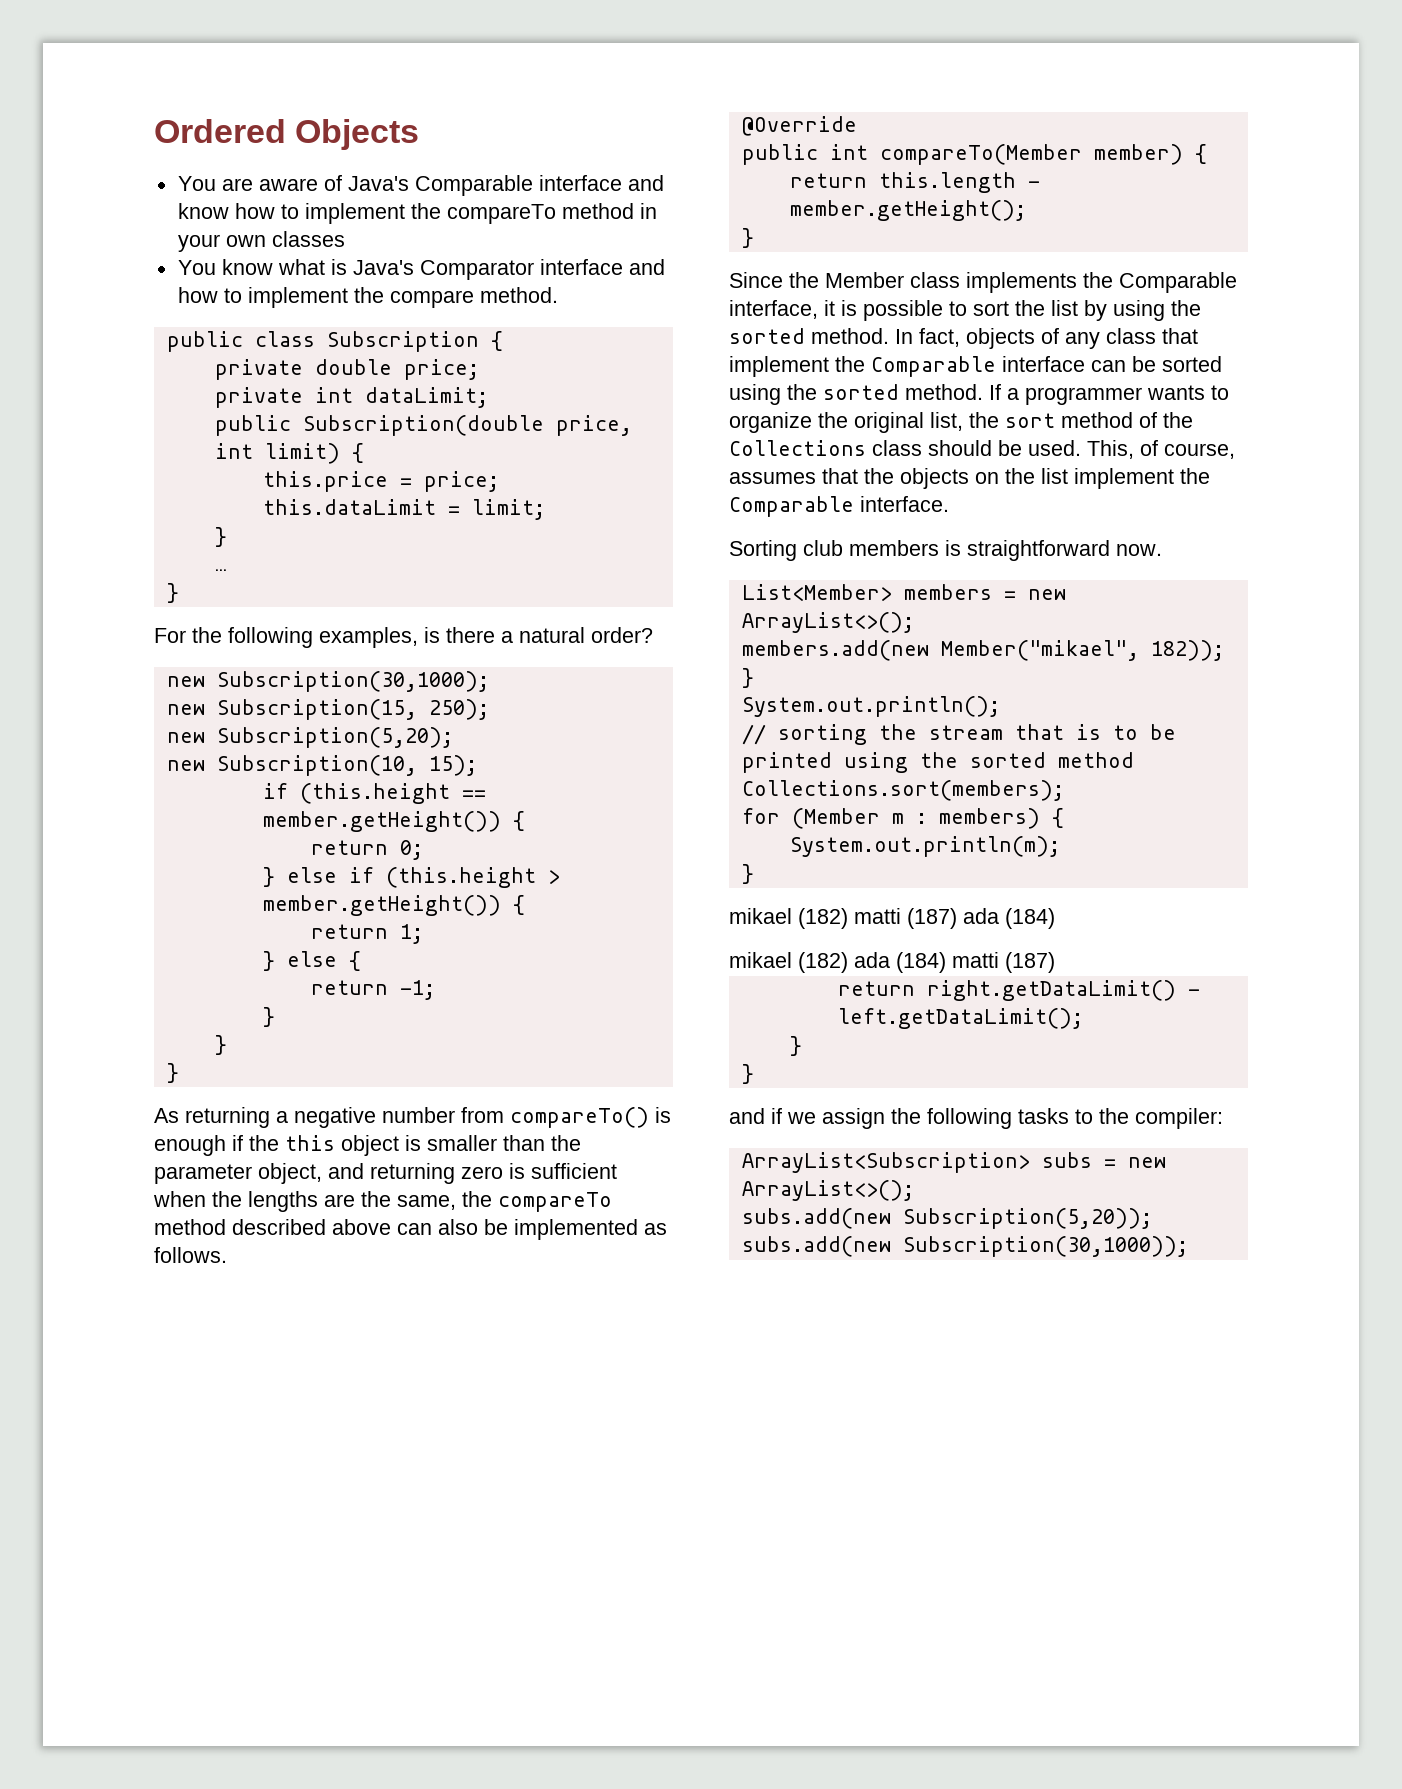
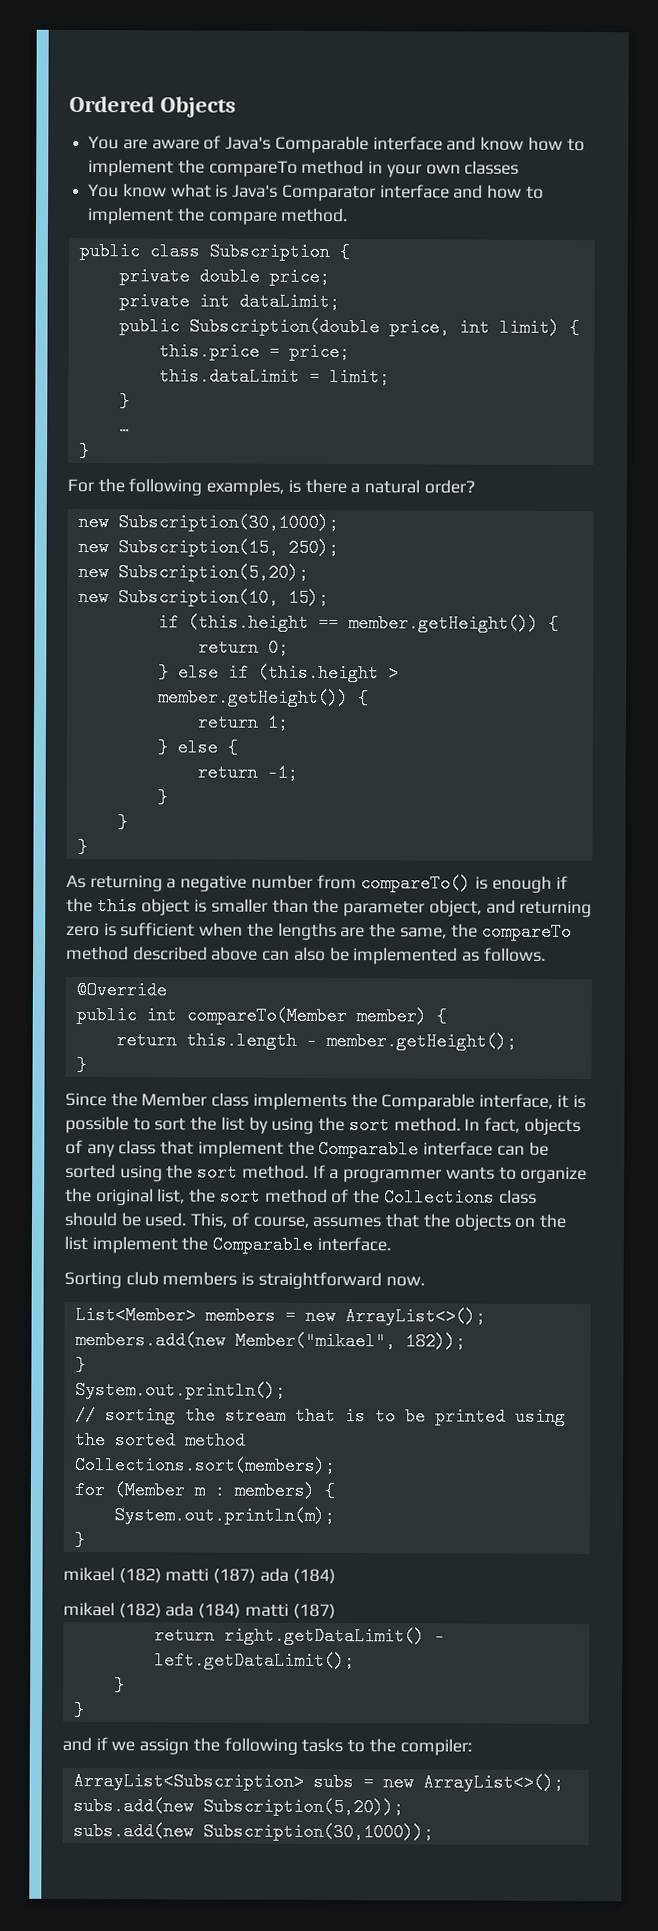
- Since the Member class implements the Comparable interface, it is possible to sort the list by using the sorted method.
+ Since the Member class implements the Comparable interface, it is possible to sort the list by using the sort method.
- In fact, objects of any class that implement the Comparable interface can be sorted using the sorted method.
+ In fact, objects of any class that implement the Comparable interface can be sorted using the sort method.

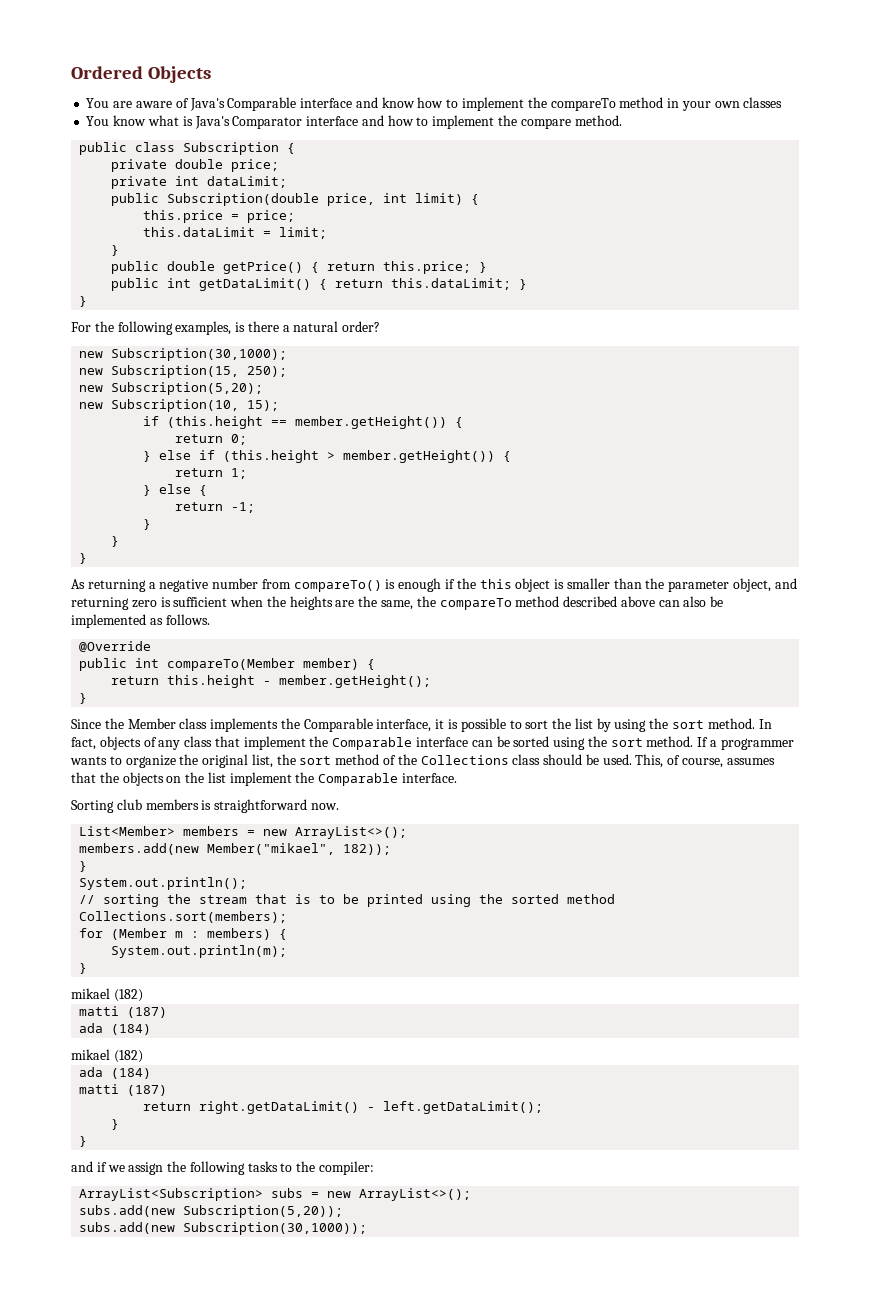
- …
+ public double getPrice() { return this.price; }
+ public int getDataLimit() { return this.dataLimit; }
- As returning a negative number from compareTo() is enough if the this object is smaller than the parameter object, and returning zero is sufficient when the lengths are the same, the compareTo method described above can also be implemented as follows.
+ As returning a negative number from compareTo() is enough if the this object is smaller than the parameter object, and returning zero is sufficient when the heights are the same, the compareTo method described above can also be implemented as follows.
- return this.length - member.getHeight();
+ return this.height - member.getHeight();
  System.out.println(m);
  }
- mikael (182) matti (187) ada (184)
- mikael (182) ada (184) matti (187)
+ mikael (182)
+ matti (187)
+ ada (184)
+ mikael (182)
+ ada (184)
+ matti (187)

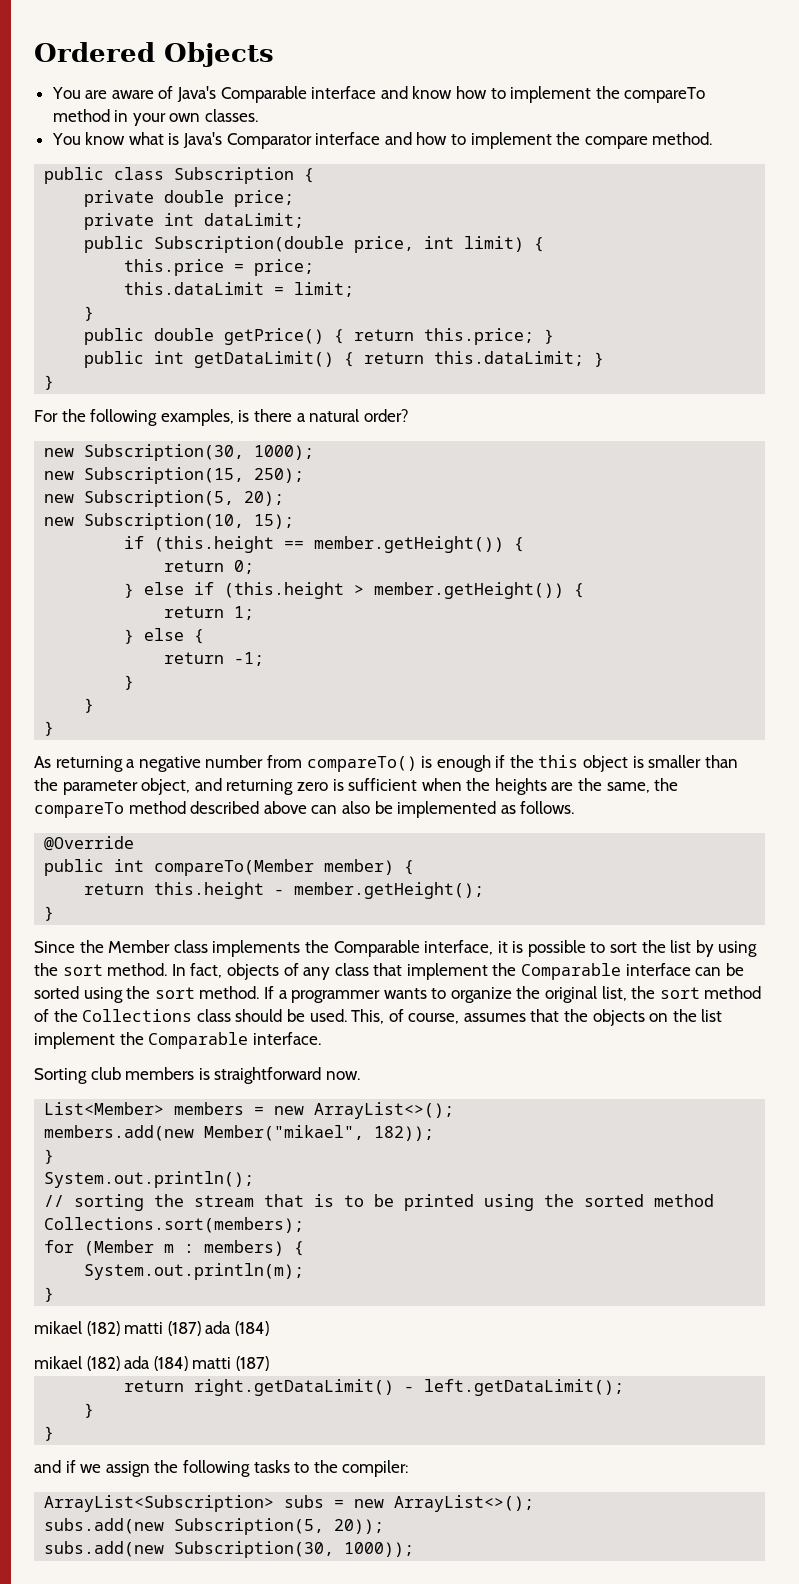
- You are aware of Java's Comparable interface and know how to implement the compareTo method in your own classes
+ You are aware of Java's Comparable interface and know how to implement the compareTo method in your own classes.
- new Subscription(30,1000);
+ new Subscription(30, 1000);
- new Subscription(5,20);
+ new Subscription(5, 20);
  System.out.println(m);
  }
- mikael (182)
- matti (187)
- ada (184)
- mikael (182)
- ada (184)
- matti (187)
+ mikael (182) matti (187) ada (184)
+ mikael (182) ada (184) matti (187)
- subs.add(new Subscription(5,20));
- subs.add(new Subscription(30,1000));
+ subs.add(new Subscription(5, 20));
+ subs.add(new Subscription(30, 1000));

